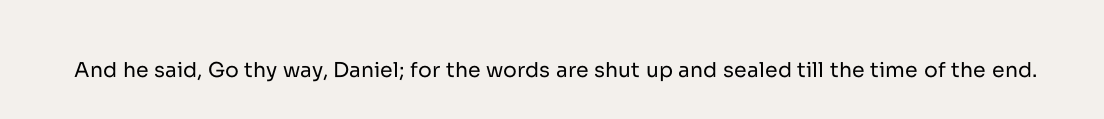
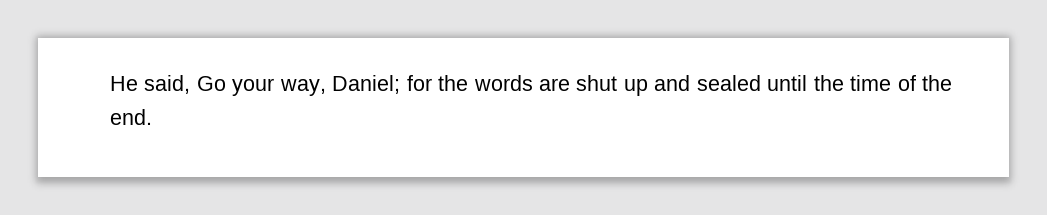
- And he said, Go thy way, Daniel; for the words are shut up and sealed till the time of the end.
+ He said, Go your way, Daniel; for the words are shut up and sealed until the time of the end.

